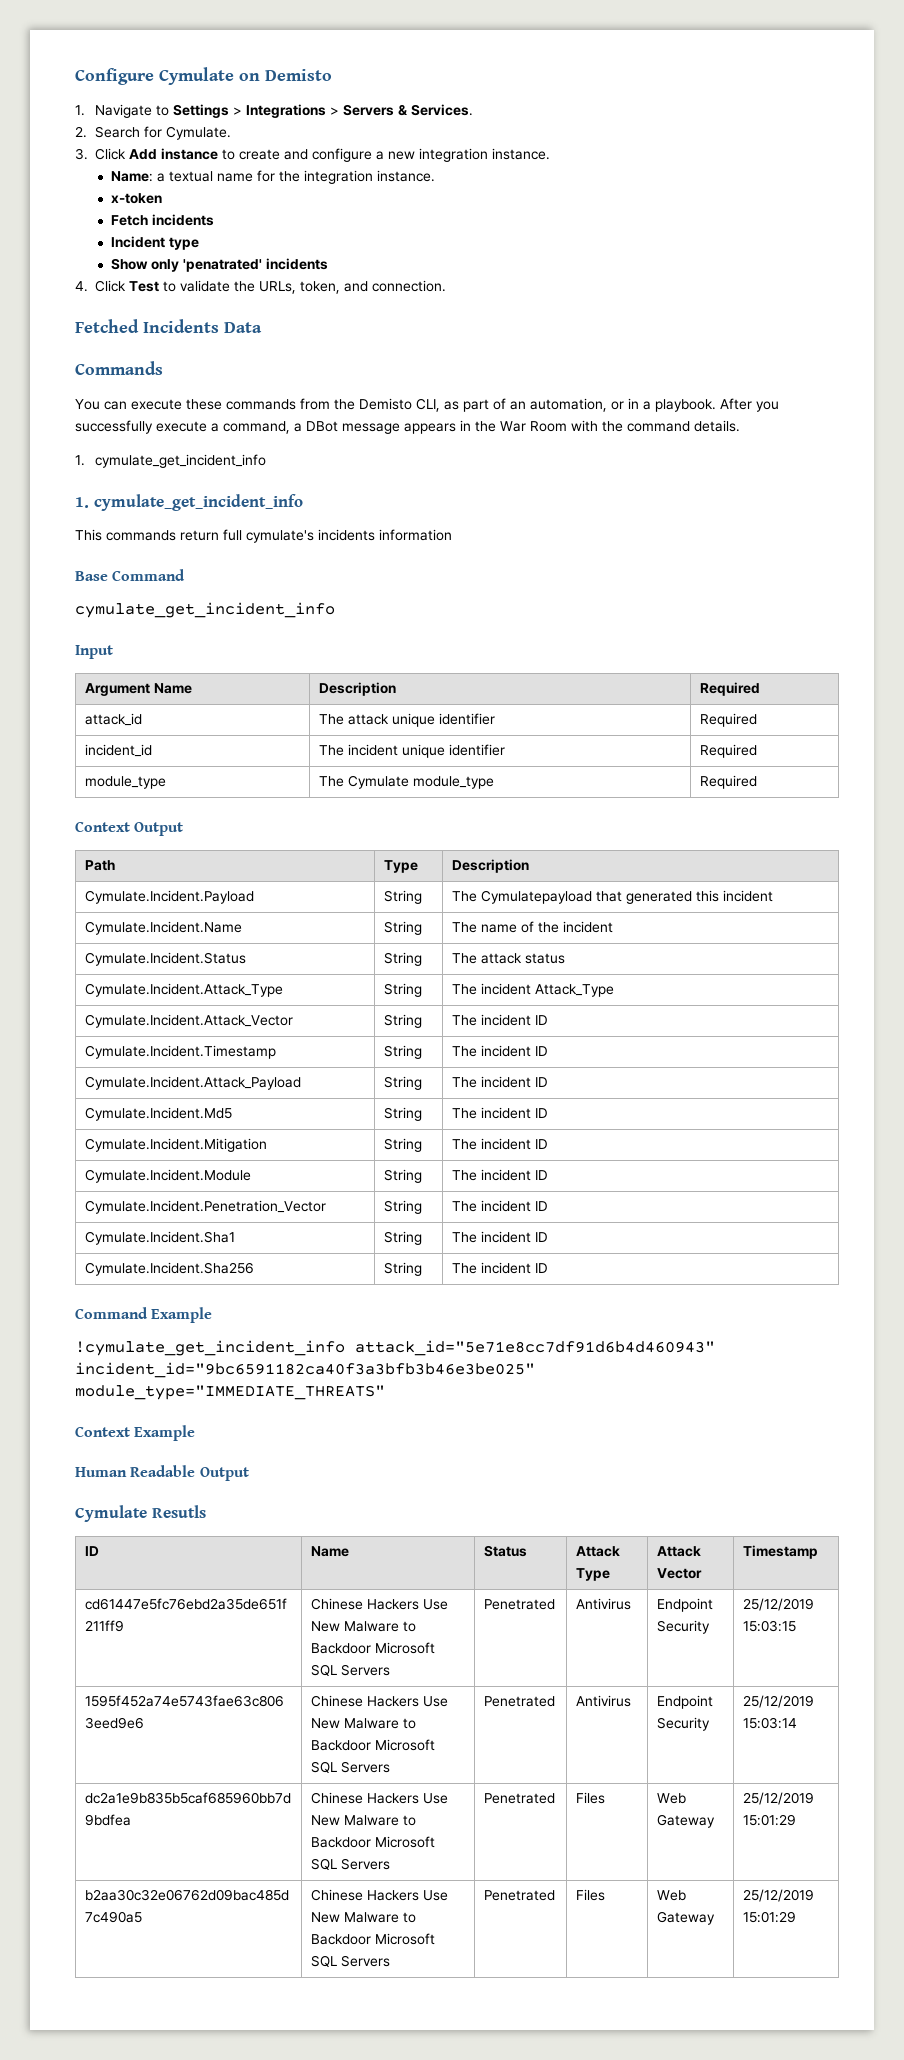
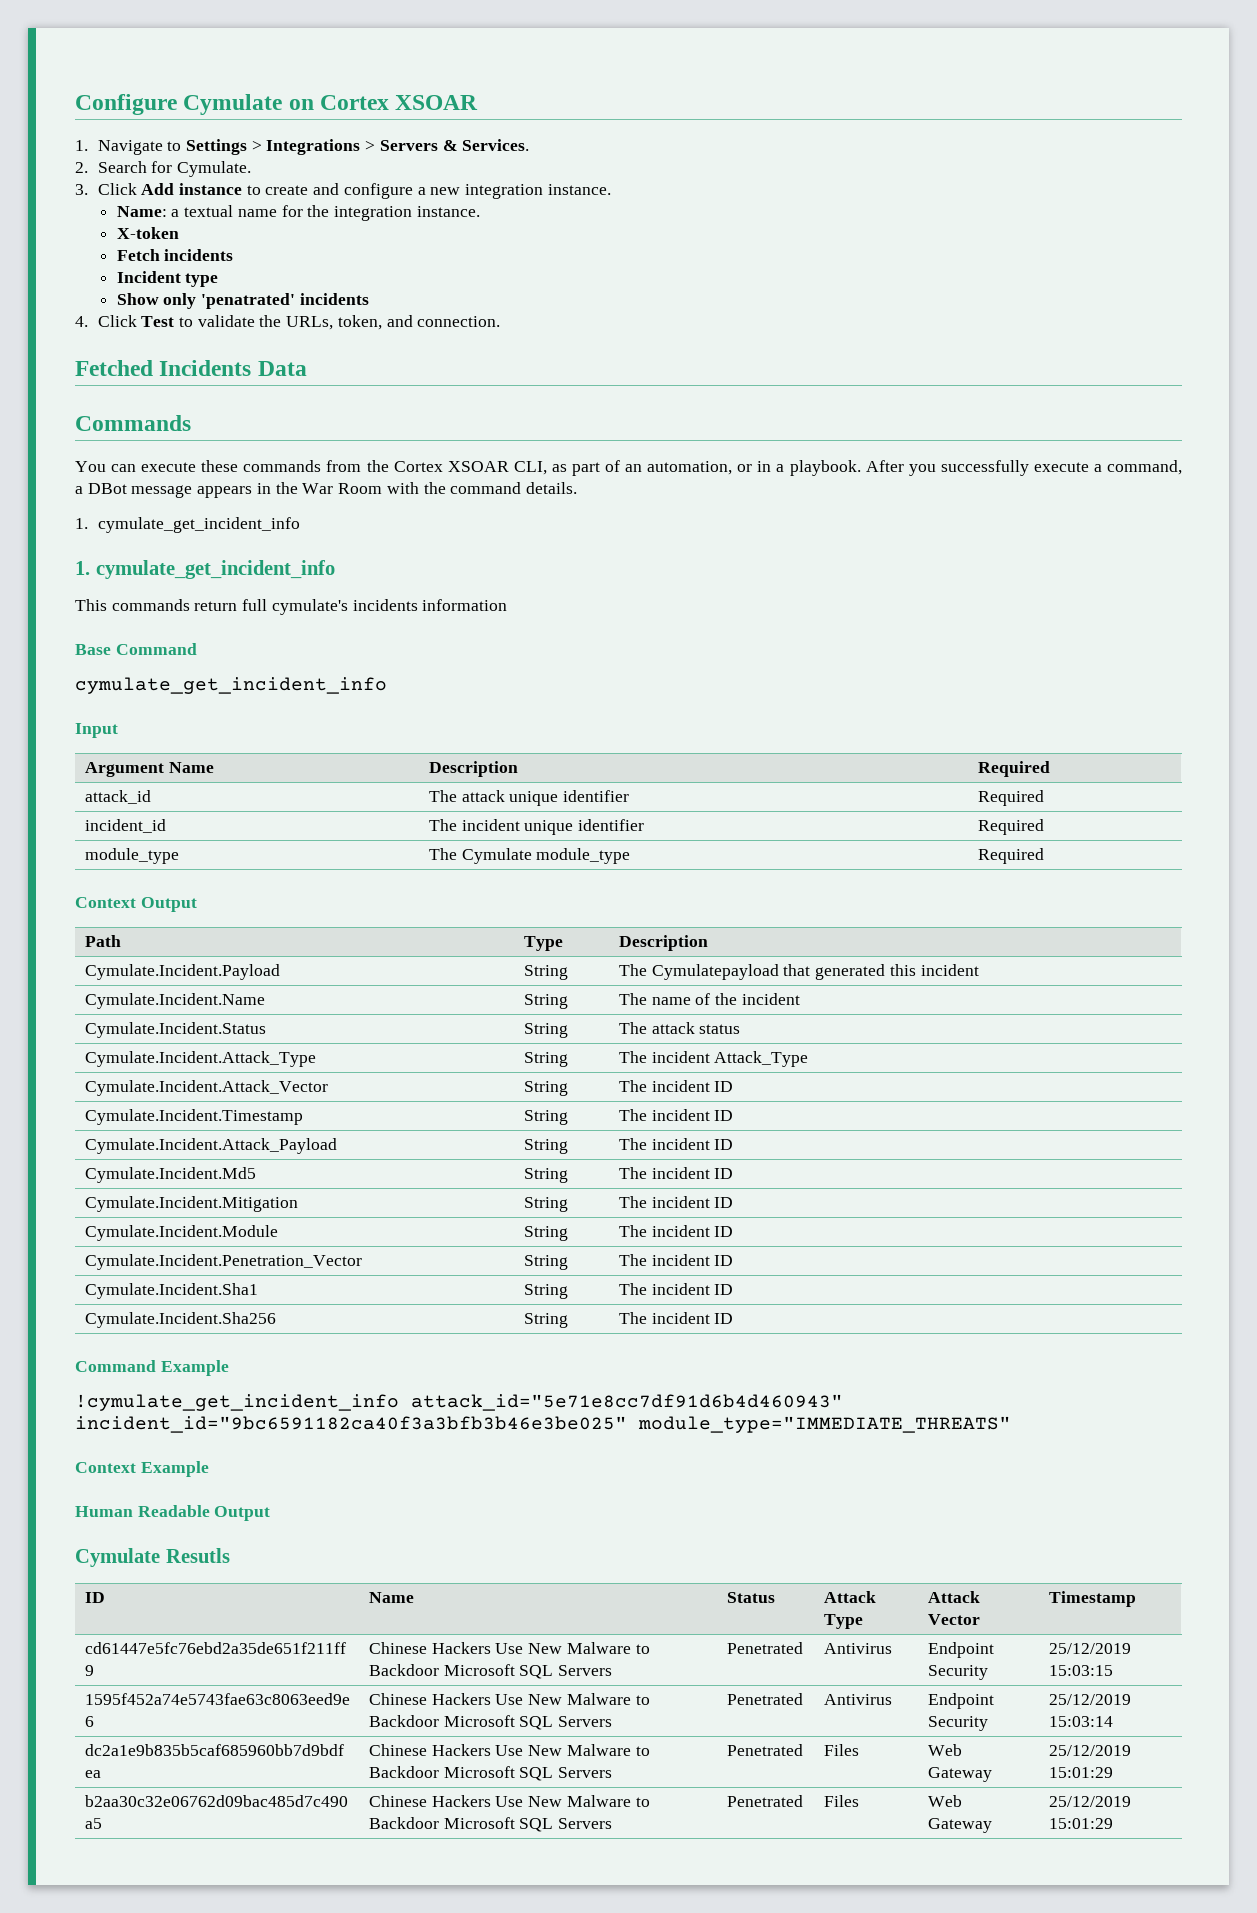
- Configure Cymulate on Demisto
+ Configure Cymulate on Cortex XSOAR
- x-token
+ X-token
- You can execute these commands from the Demisto CLI, as part of an automation, or in a playbook.
+ You can execute these commands from the Cortex XSOAR CLI, as part of an automation, or in a playbook.

